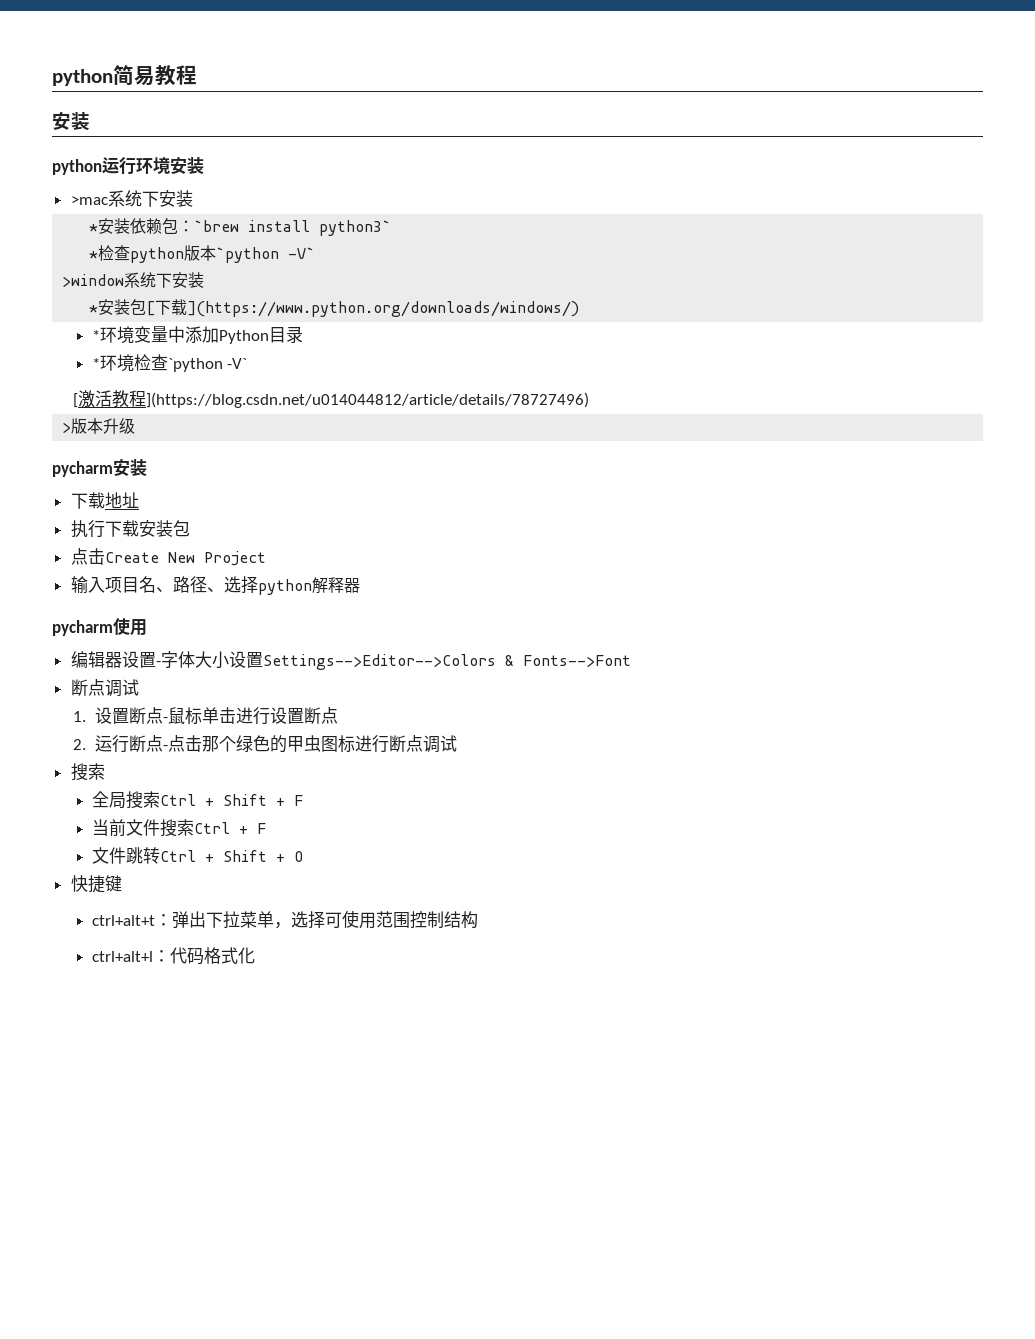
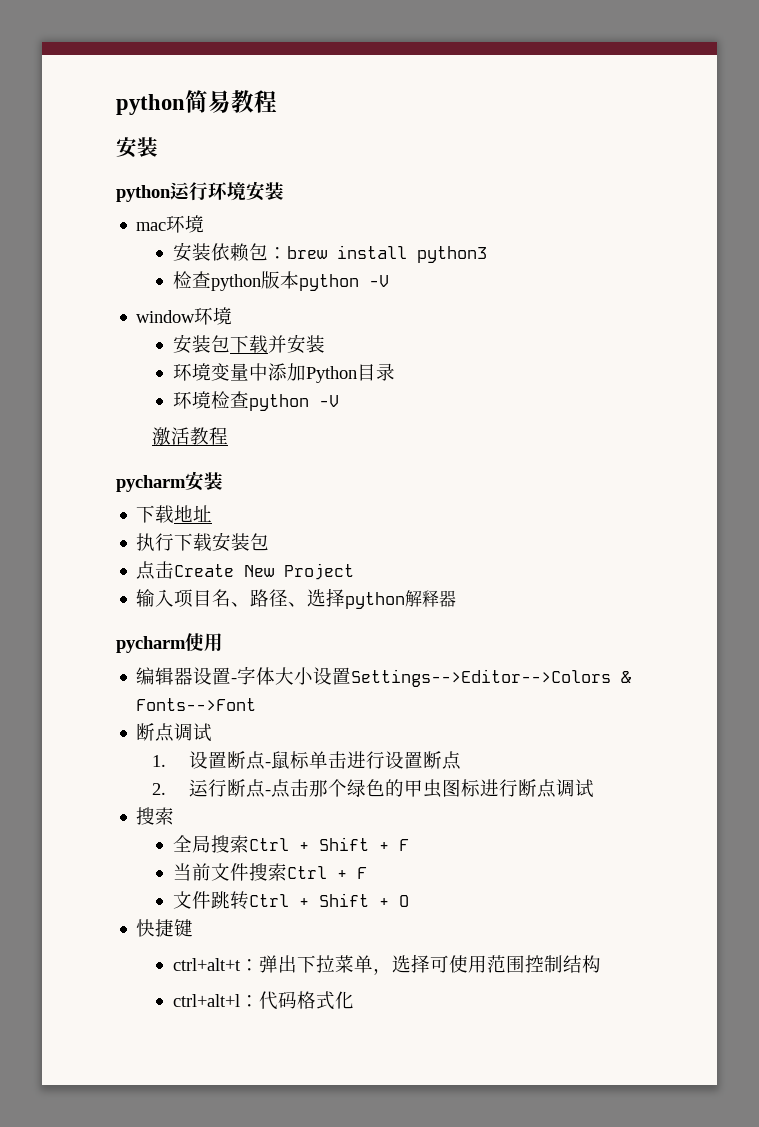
- >mac系统下安装
- *安装依赖包：`brew install python3`
- *检查python版本`python -V`
- >window系统下安装
- *安装包[下载](https://www.python.org/downloads/windows/)
- *环境变量中添加Python目录
+ mac环境
+ 安装依赖包：brew install python3
+ 检查python版本python -V
+ window环境
+ 安装包下载并安装
+ 环境变量中添加Python目录
- *环境检查`python -V`
- [激活教程](https://blog.csdn.net/u014044812/article/details/78727496)
- >版本升级
+ 环境检查python -V
+ 激活教程

